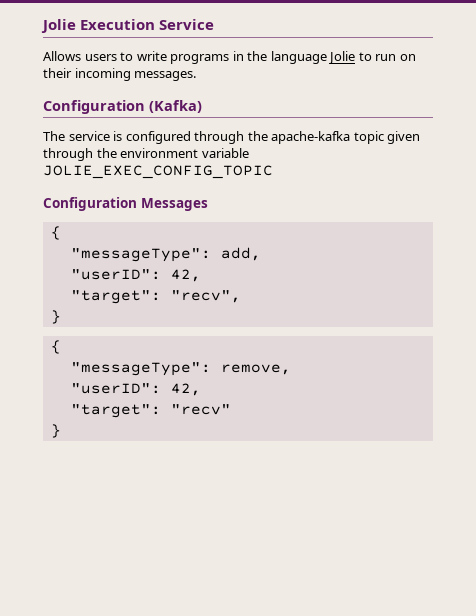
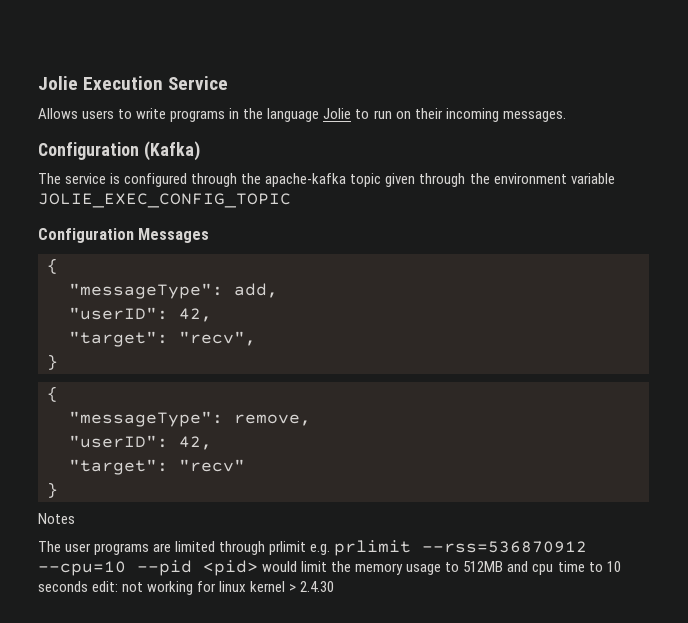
+ Notes
+ The user programs are limited through prlimit e.g. prlimit --rss=536870912 --cpu=10 --pid <pid> would limit the memory usage to 512MB and cpu time to 10 seconds edit: not working for linux kernel > 2.4.30

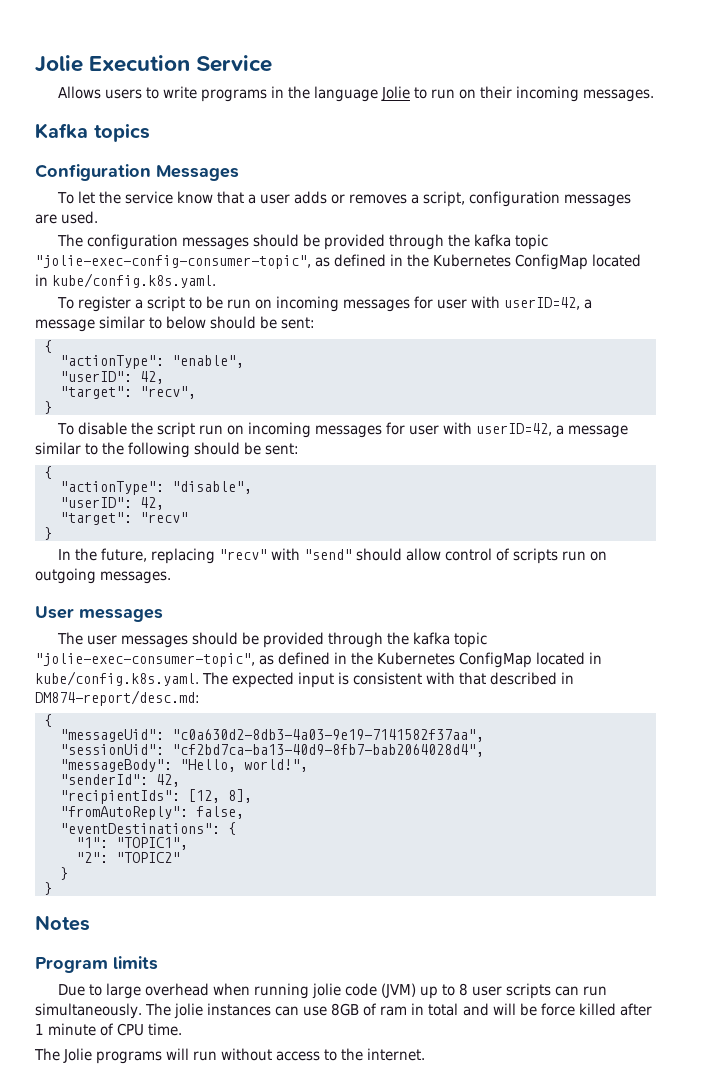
- Configuration (Kafka)
- The service is configured through the apache-kafka topic given through the environment variable JOLIE_EXEC_CONFIG_TOPIC
+ Kafka topics
  Configuration Messages
+ To let the service know that a user adds or removes a script, configuration messages are used.
+ The configuration messages should be provided through the kafka topic "jolie-exec-config-consumer-topic", as defined in the Kubernetes ConfigMap located in kube/config.k8s.yaml.
+ To register a script to be run on incoming messages for user with userID=42, a message similar to below should be sent:
  {
- "messageType": add,
+ "actionType": "enable",
  "target": "recv",
  }
+ To disable the script run on incoming messages for user with userID=42, a message similar to the following should be sent:
  {
- "messageType": remove,
+ "actionType": "disable",
+ In the future, replacing "recv" with "send" should allow control of scripts run on outgoing messages.
+ User messages
+ The user messages should be provided through the kafka topic "jolie-exec-consumer-topic", as defined in the Kubernetes ConfigMap located in kube/config.k8s.yaml. The expected input is consistent with that described in DM874-report/desc.md:
+ {
+ "messageUid": "c0a630d2-8db3-4a03-9e19-7141582f37aa",
+ "sessionUid": "cf2bd7ca-ba13-40d9-8fb7-bab2064028d4",
+ "messageBody": "Hello, world!",
+ "senderId": 42,
+ "recipientIds": [12, 8],
+ "fromAutoReply": false,
+ "eventDestinations": {
+ "1": "TOPIC1",
+ "2": "TOPIC2"
+ }
+ }
  Notes
- The user programs are limited through prlimit e.g. prlimit --rss=536870912 --cpu=10 --pid <pid> would limit the memory usage to 512MB and cpu time to 10 seconds edit: not working for linux kernel > 2.4.30
+ Program limits
+ Due to large overhead when running jolie code (JVM) up to 8 user scripts can run simultaneously. The jolie instances can use 8GB of ram in total and will be force killed after 1 minute of CPU time.
+ The Jolie programs will run without access to the internet.

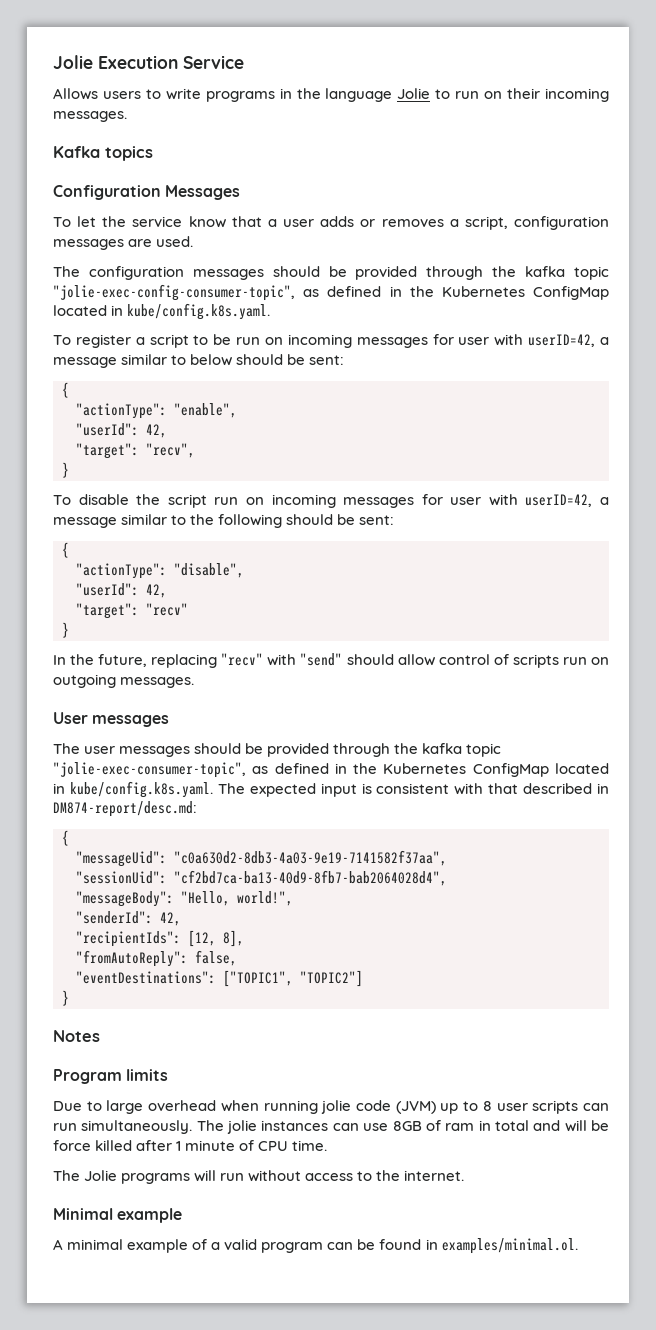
  "actionType": "enable",
- "userID": 42,
+ "userId": 42,
  "actionType": "disable",
- "userID": 42,
+ "userId": 42,
- "eventDestinations": {
- "1": "TOPIC1",
- "2": "TOPIC2"
- }
+ "eventDestinations": ["TOPIC1", "TOPIC2"]
+ Minimal example
+ A minimal example of a valid program can be found in examples/minimal.ol.

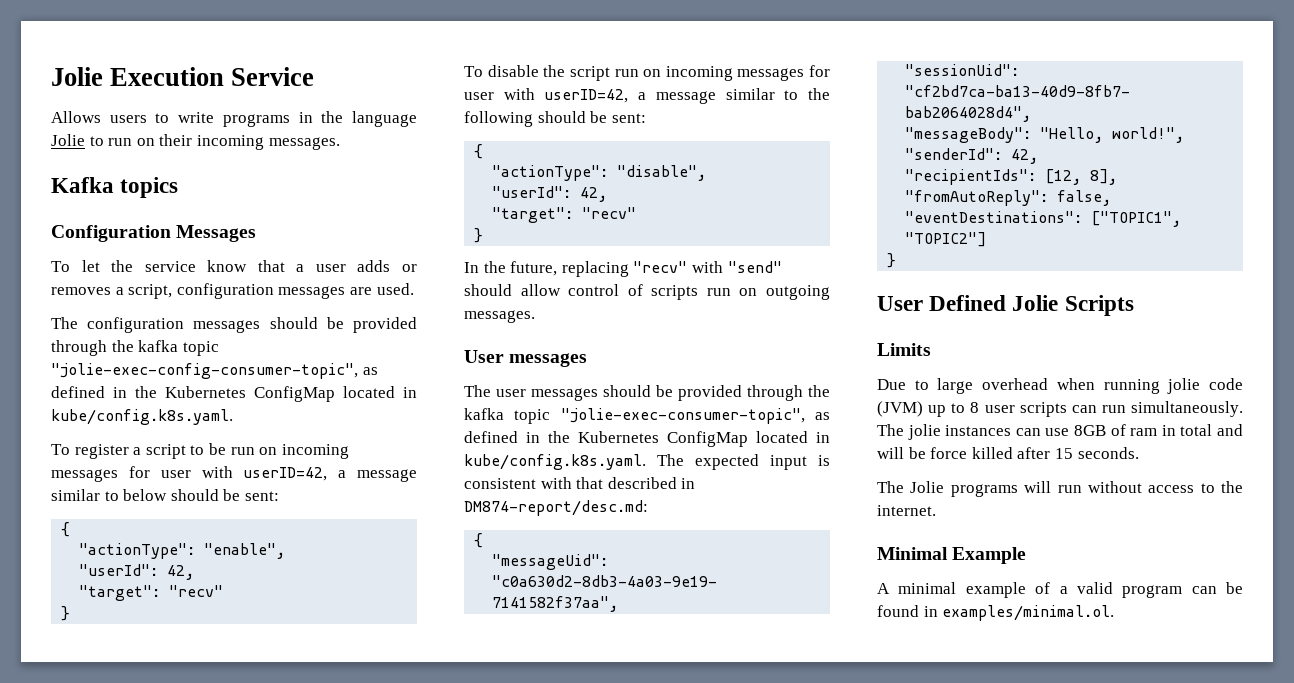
  "actionType": "enable",
  "userId": 42,
- "target": "recv",
+ "target": "recv"
- Notes
- Program limits
+ User Defined Jolie Scripts
+ Limits
- The jolie instances can use 8GB of ram in total and will be force killed after 1 minute of CPU time.
+ The jolie instances can use 8GB of ram in total and will be force killed after 15 seconds.
- Minimal example
+ Minimal Example

